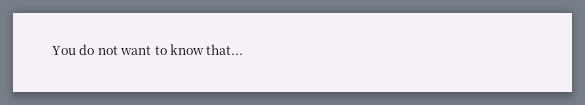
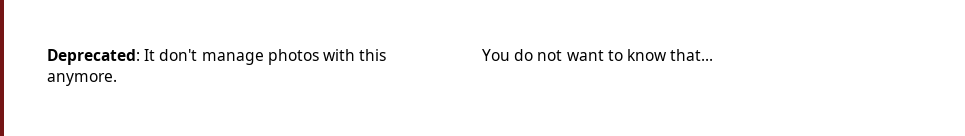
+ Deprecated: It don't manage photos with this anymore.

